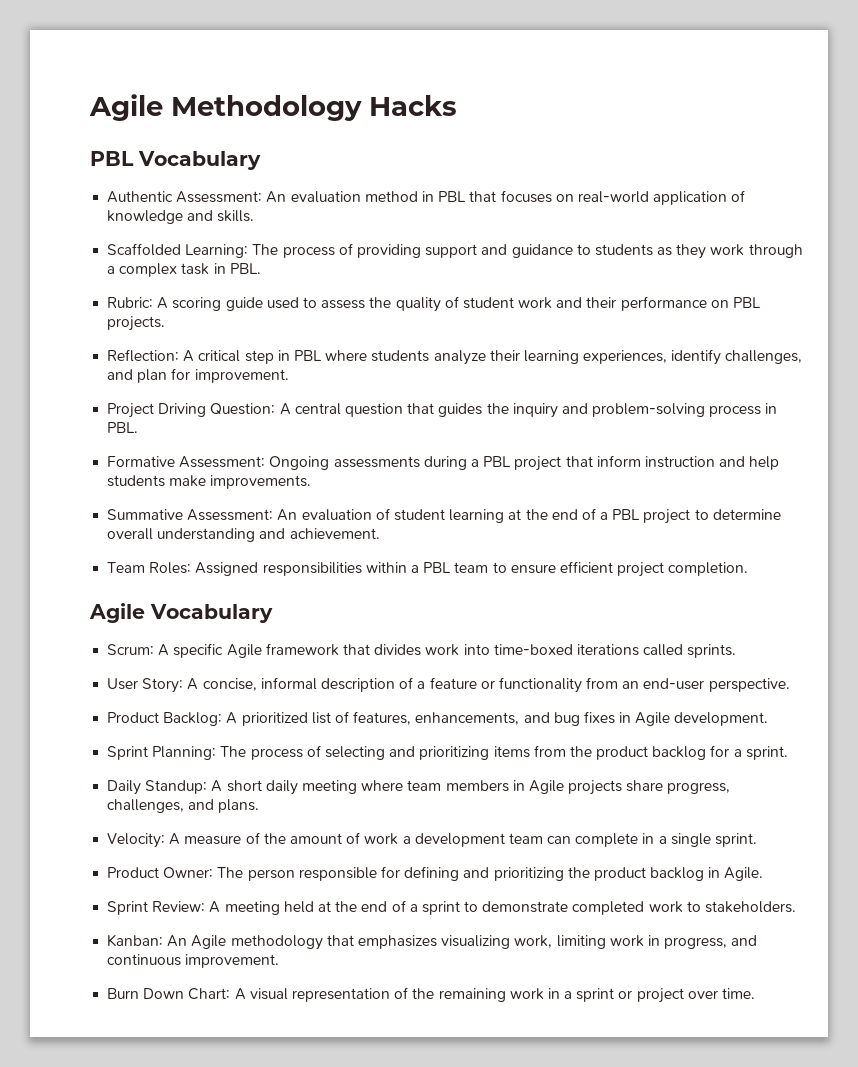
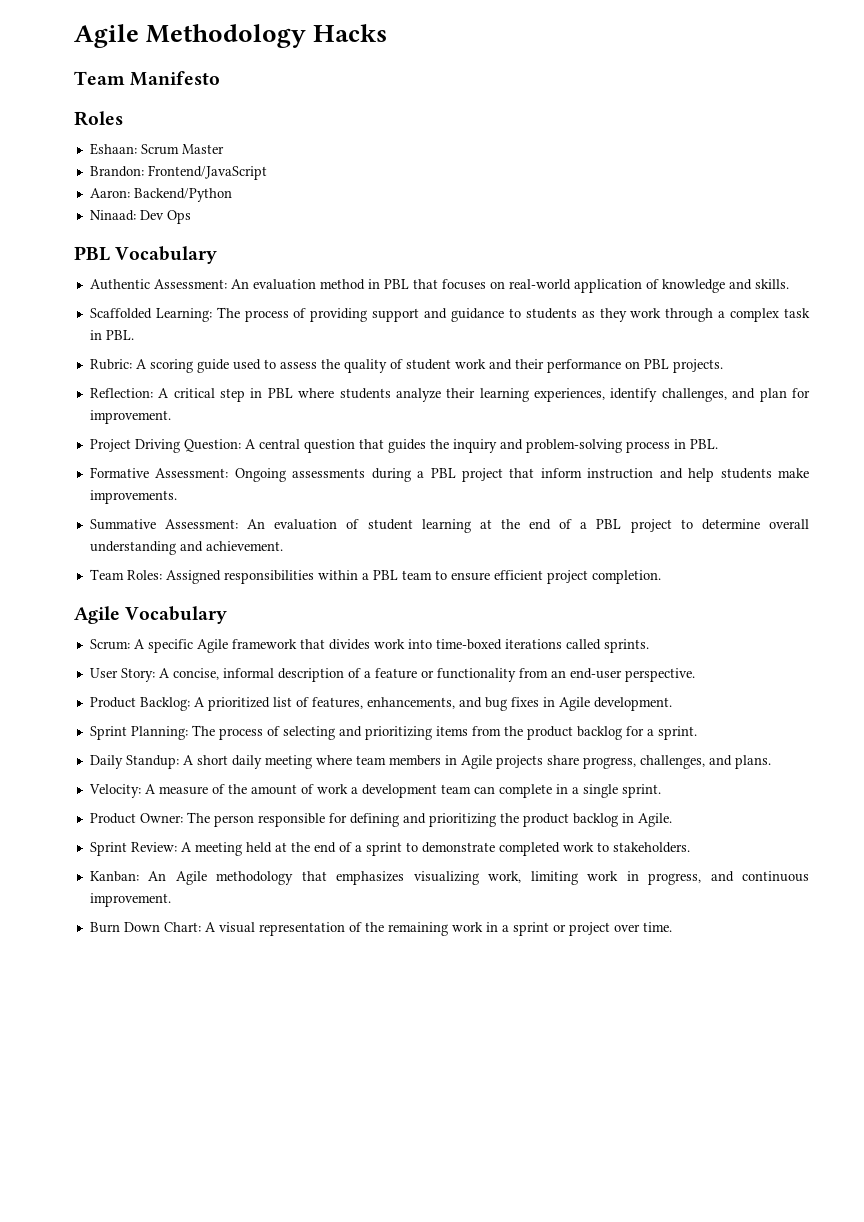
+ Team Manifesto
+ Roles
+ Eshaan: Scrum Master
+ Brandon: Frontend/JavaScript
+ Aaron: Backend/Python
+ Ninaad: Dev Ops

